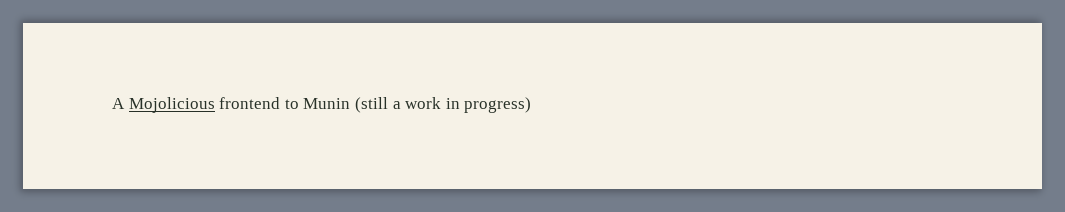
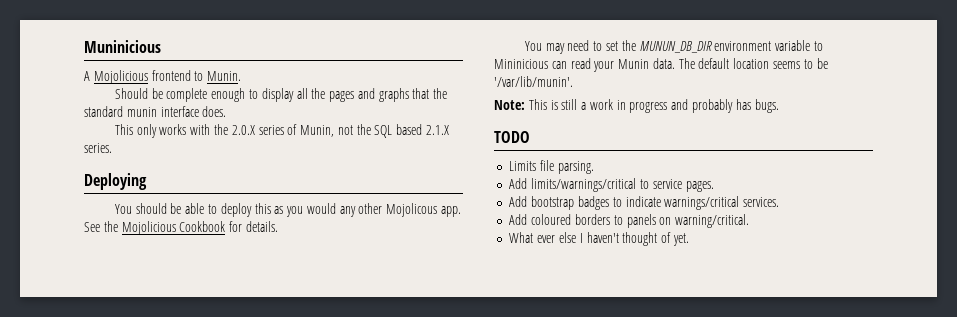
+ Muninicious
- A Mojolicious frontend to Munin (still a work in progress)
+ A Mojolicious frontend to Munin.
+ Should be complete enough to display all the pages and graphs that the standard munin interface does.
+ This only works with the 2.0.X series of Munin, not the SQL based 2.1.X series.
+ Deploying
+ You should be able to deploy this as you would any other Mojolicous app. See the Mojolicious Cookbook for details.
+ You may need to set the MUNUN_DB_DIR environment variable to Mininicious can read your Munin data. The default location seems to be '/var/lib/munin'.
+ Note: This is still a work in progress and probably has bugs.
+ TODO
+ Limits file parsing.
+ Add limits/warnings/critical to service pages.
+ Add bootstrap badges to indicate warnings/critical services.
+ Add coloured borders to panels on warning/critical.
+ What ever else I haven't thought of yet.

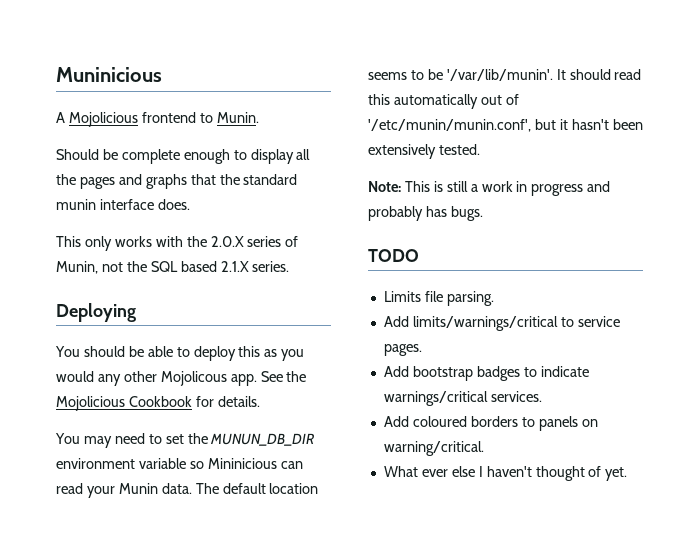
- You may need to set the MUNUN_DB_DIR environment variable to Mininicious can read your Munin data.
+ You may need to set the MUNUN_DB_DIR environment variable so Mininicious can read your Munin data.
+ It should read this automatically out of '/etc/munin/munin.conf', but it hasn't been extensively tested.

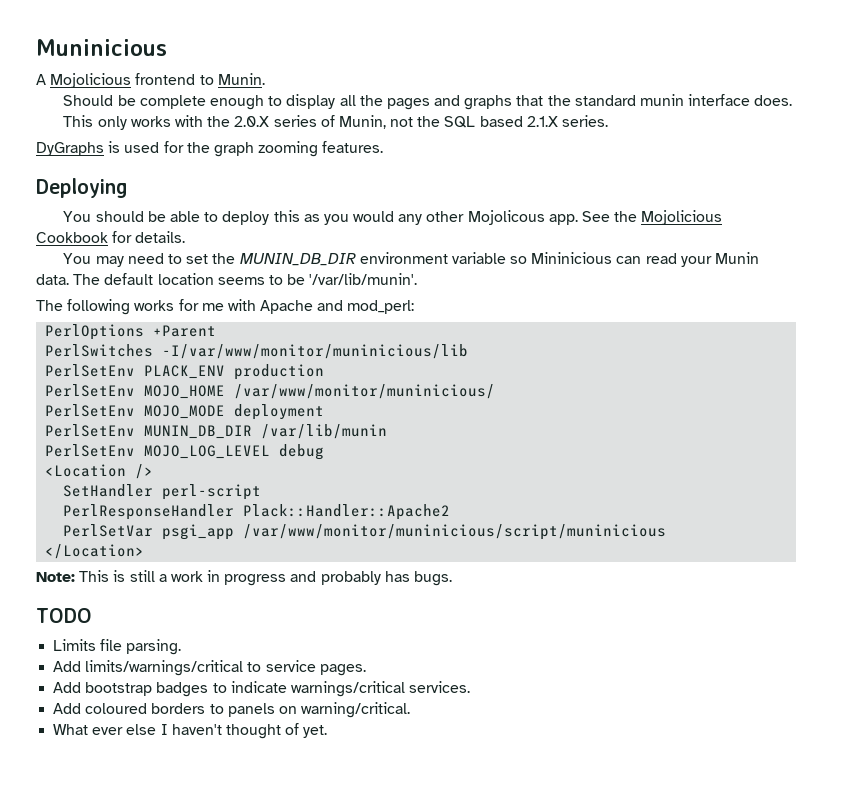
+ DyGraphs is used for the graph zooming features.
- You may need to set the MUNUN_DB_DIR environment variable so Mininicious can read your Munin data.
+ You may need to set the MUNIN_DB_DIR environment variable so Mininicious can read your Munin data.
- The default location seems to be '/var/lib/munin'. It should read this automatically out of '/etc/munin/munin.conf', but it hasn't been extensively tested.
+ The default location seems to be '/var/lib/munin'.
+ The following works for me with Apache and mod_perl:
+ PerlOptions +Parent
+ PerlSwitches -I/var/www/monitor/muninicious/lib
+ PerlSetEnv PLACK_ENV production
+ PerlSetEnv MOJO_HOME /var/www/monitor/muninicious/
+ PerlSetEnv MOJO_MODE deployment
+ PerlSetEnv MUNIN_DB_DIR /var/lib/munin
+ PerlSetEnv MOJO_LOG_LEVEL debug
+ <Location />
+ SetHandler perl-script
+ PerlResponseHandler Plack::Handler::Apache2
+ PerlSetVar psgi_app /var/www/monitor/muninicious/script/muninicious
+ </Location>

